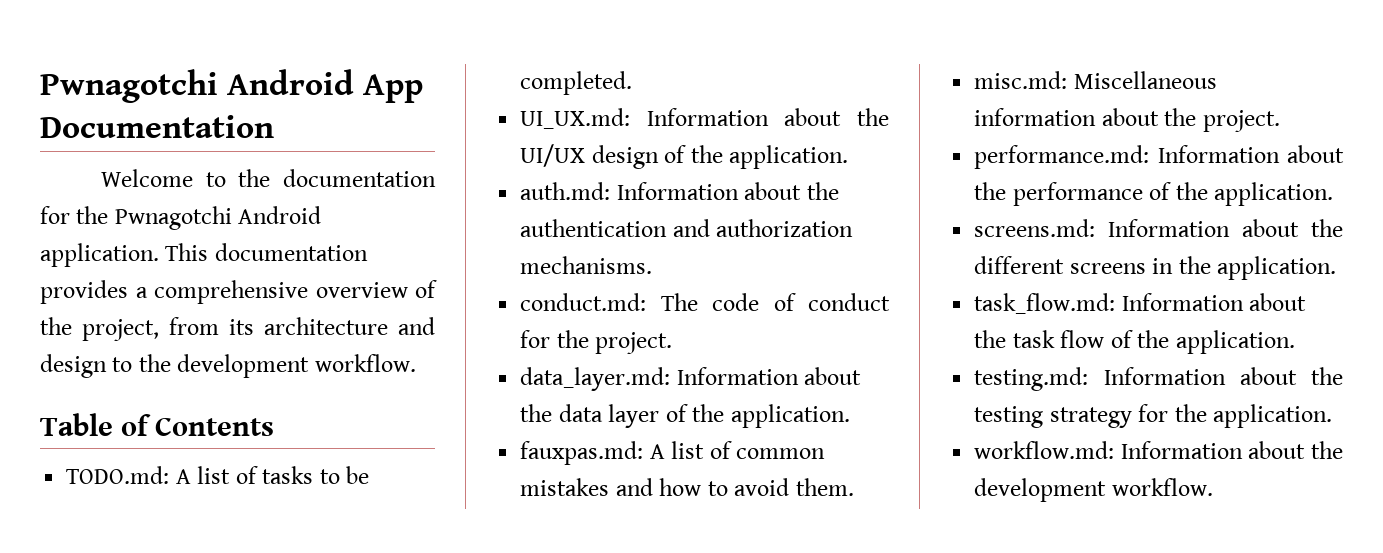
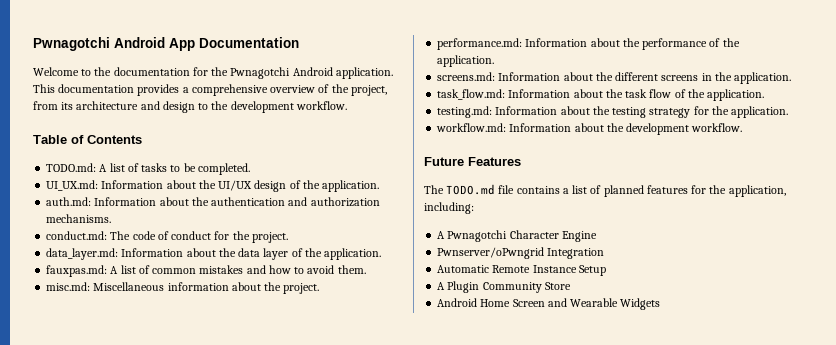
+ Future Features
+ The TODO.md file contains a list of planned features for the application, including:
+ A Pwnagotchi Character Engine
+ Pwnserver/oPwngrid Integration
+ Automatic Remote Instance Setup
+ A Plugin Community Store
+ Android Home Screen and Wearable Widgets

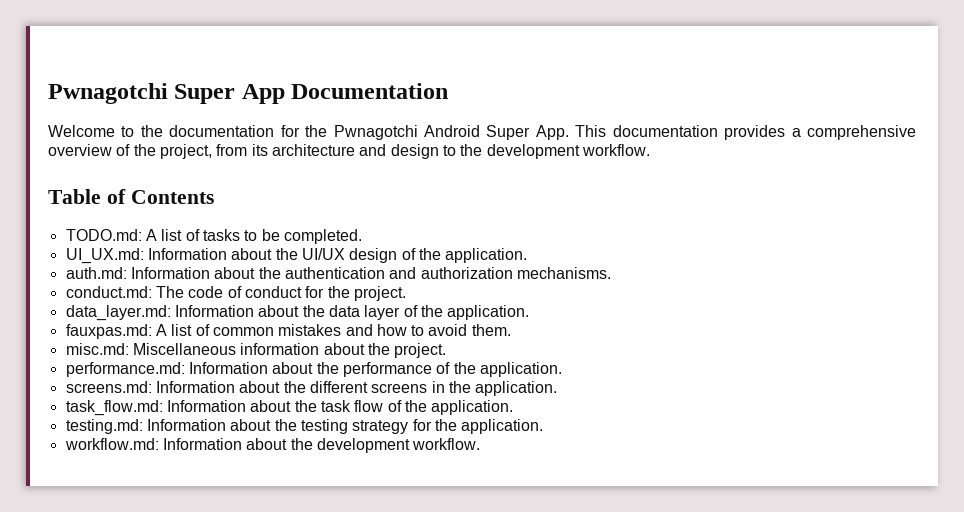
- Pwnagotchi Android App Documentation
+ Pwnagotchi Super App Documentation
- Welcome to the documentation for the Pwnagotchi Android application. This documentation provides a comprehensive overview of the project, from its architecture and design to the development workflow.
+ Welcome to the documentation for the Pwnagotchi Android Super App. This documentation provides a comprehensive overview of the project, from its architecture and design to the development workflow.
- Future Features
- The TODO.md file contains a list of planned features for the application, including:
- A Pwnagotchi Character Engine
- Pwnserver/oPwngrid Integration
- Automatic Remote Instance Setup
- A Plugin Community Store
- Android Home Screen and Wearable Widgets

